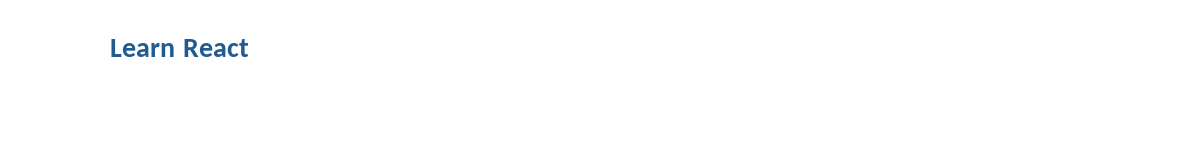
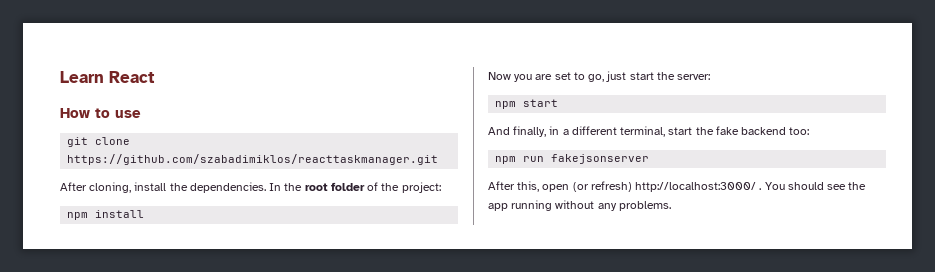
+ How to use
+ git clone https://github.com/szabadimiklos/reacttaskmanager.git
+ After cloning, install the dependencies. In the root folder of the project:
+ npm install
+ Now you are set to go, just start the server:
+ npm start
+ And finally, in a different terminal, start the fake backend too:
+ npm run fakejsonserver
+ After this, open (or refresh) http://localhost:3000/ . You should see the app running without any problems.

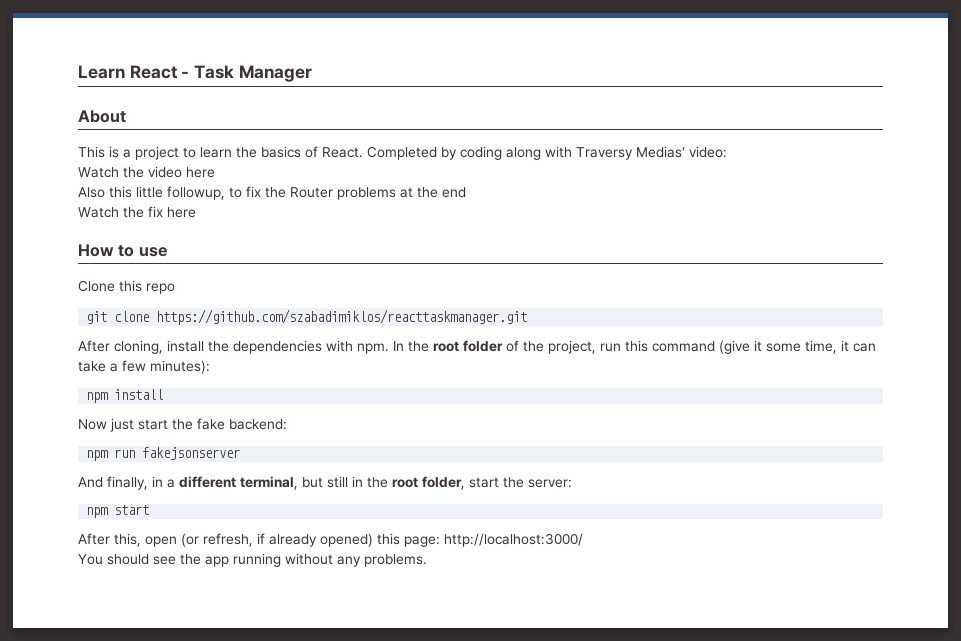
- Learn React
+ Learn React - Task Manager
+ About
+ This is a project to learn the basics of React. Completed by coding along with Traversy Medias' video:
+ Watch the video here
+ Also this little followup, to fix the Router problems at the end
+ Watch the fix here
+ Clone this repo
- After cloning, install the dependencies.
+ After cloning, install the dependencies with npm.
- In the root folder of the project:
+ In the root folder of the project, run this command (give it some time, it can take a few minutes):
  npm install
- Now you are set to go, just start the server:
+ Now just start the fake backend:
+ npm run fakejsonserver
+ And finally, in a different terminal, but still in the root folder, start the server:
  npm start
- And finally, in a different terminal, start the fake backend too:
- npm run fakejsonserver
- After this, open (or refresh) http://localhost:3000/ . You should see the app running without any problems.
+ After this, open (or refresh, if already opened) this page: http://localhost:3000/
+ You should see the app running without any problems.

